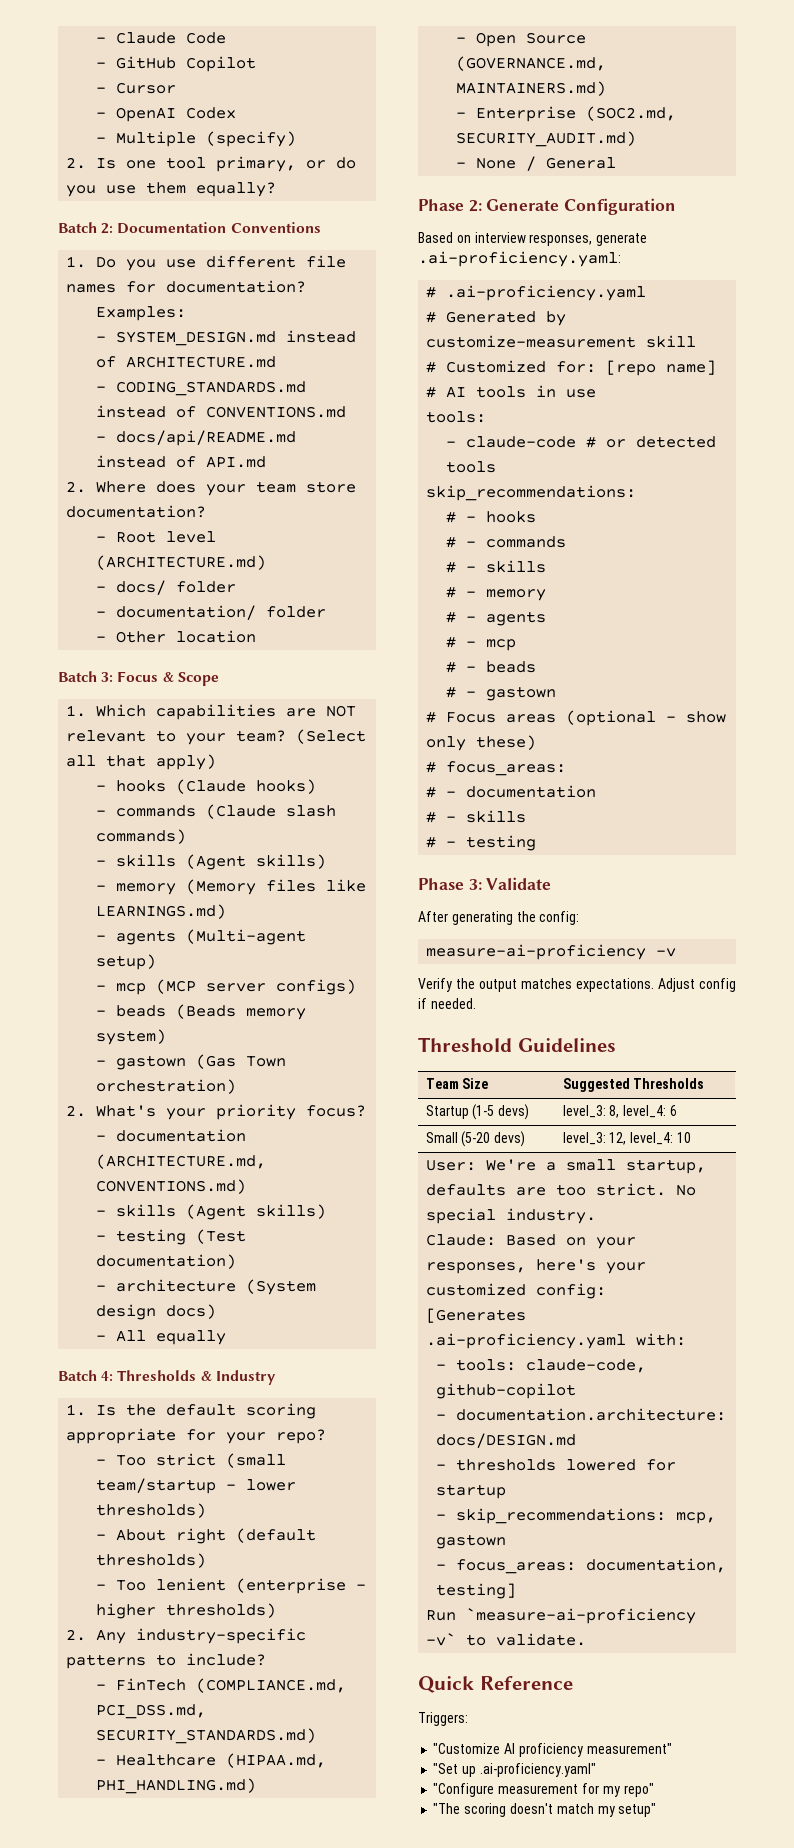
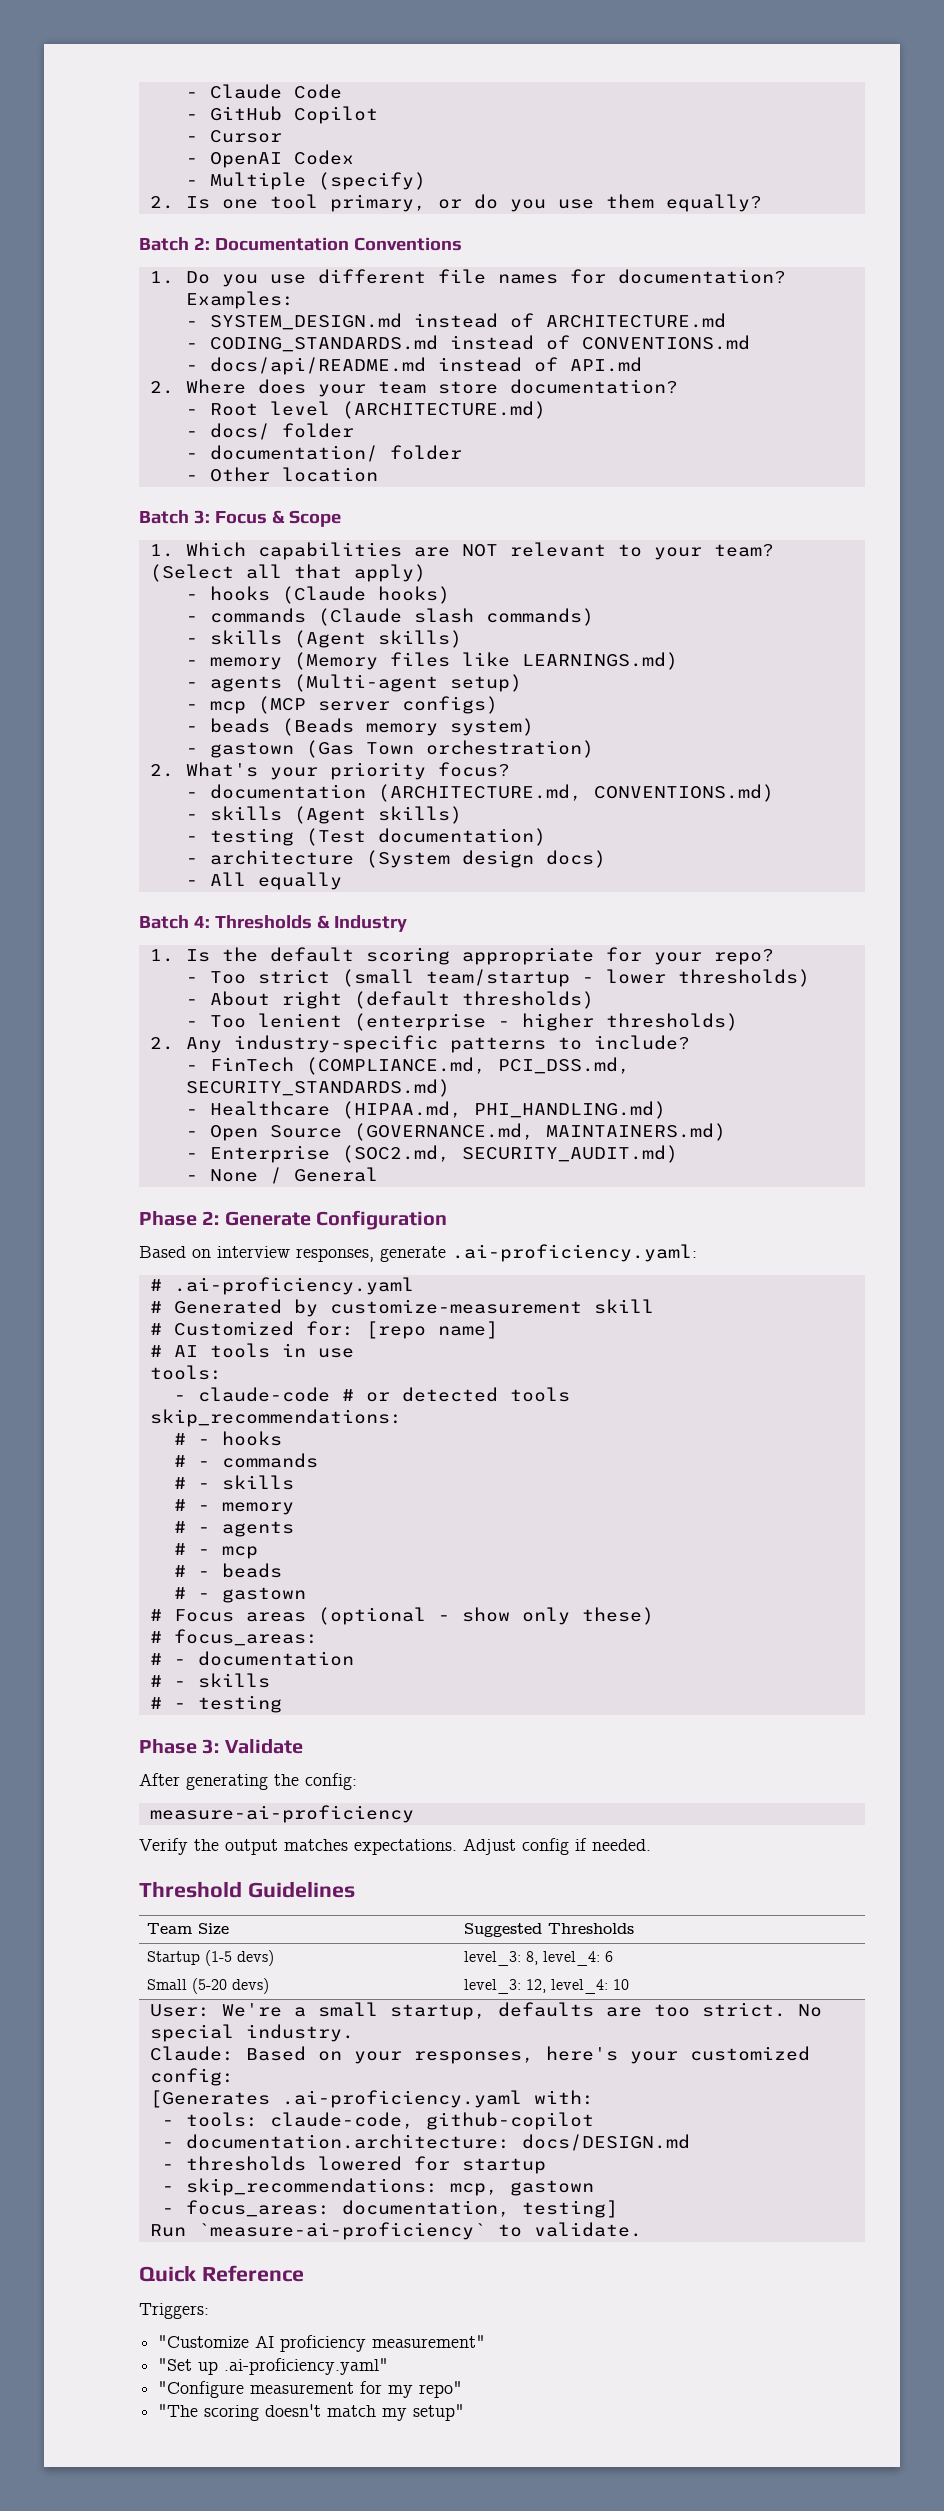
- measure-ai-proficiency -v
+ measure-ai-proficiency
- Run `measure-ai-proficiency -v` to validate.
+ Run `measure-ai-proficiency` to validate.

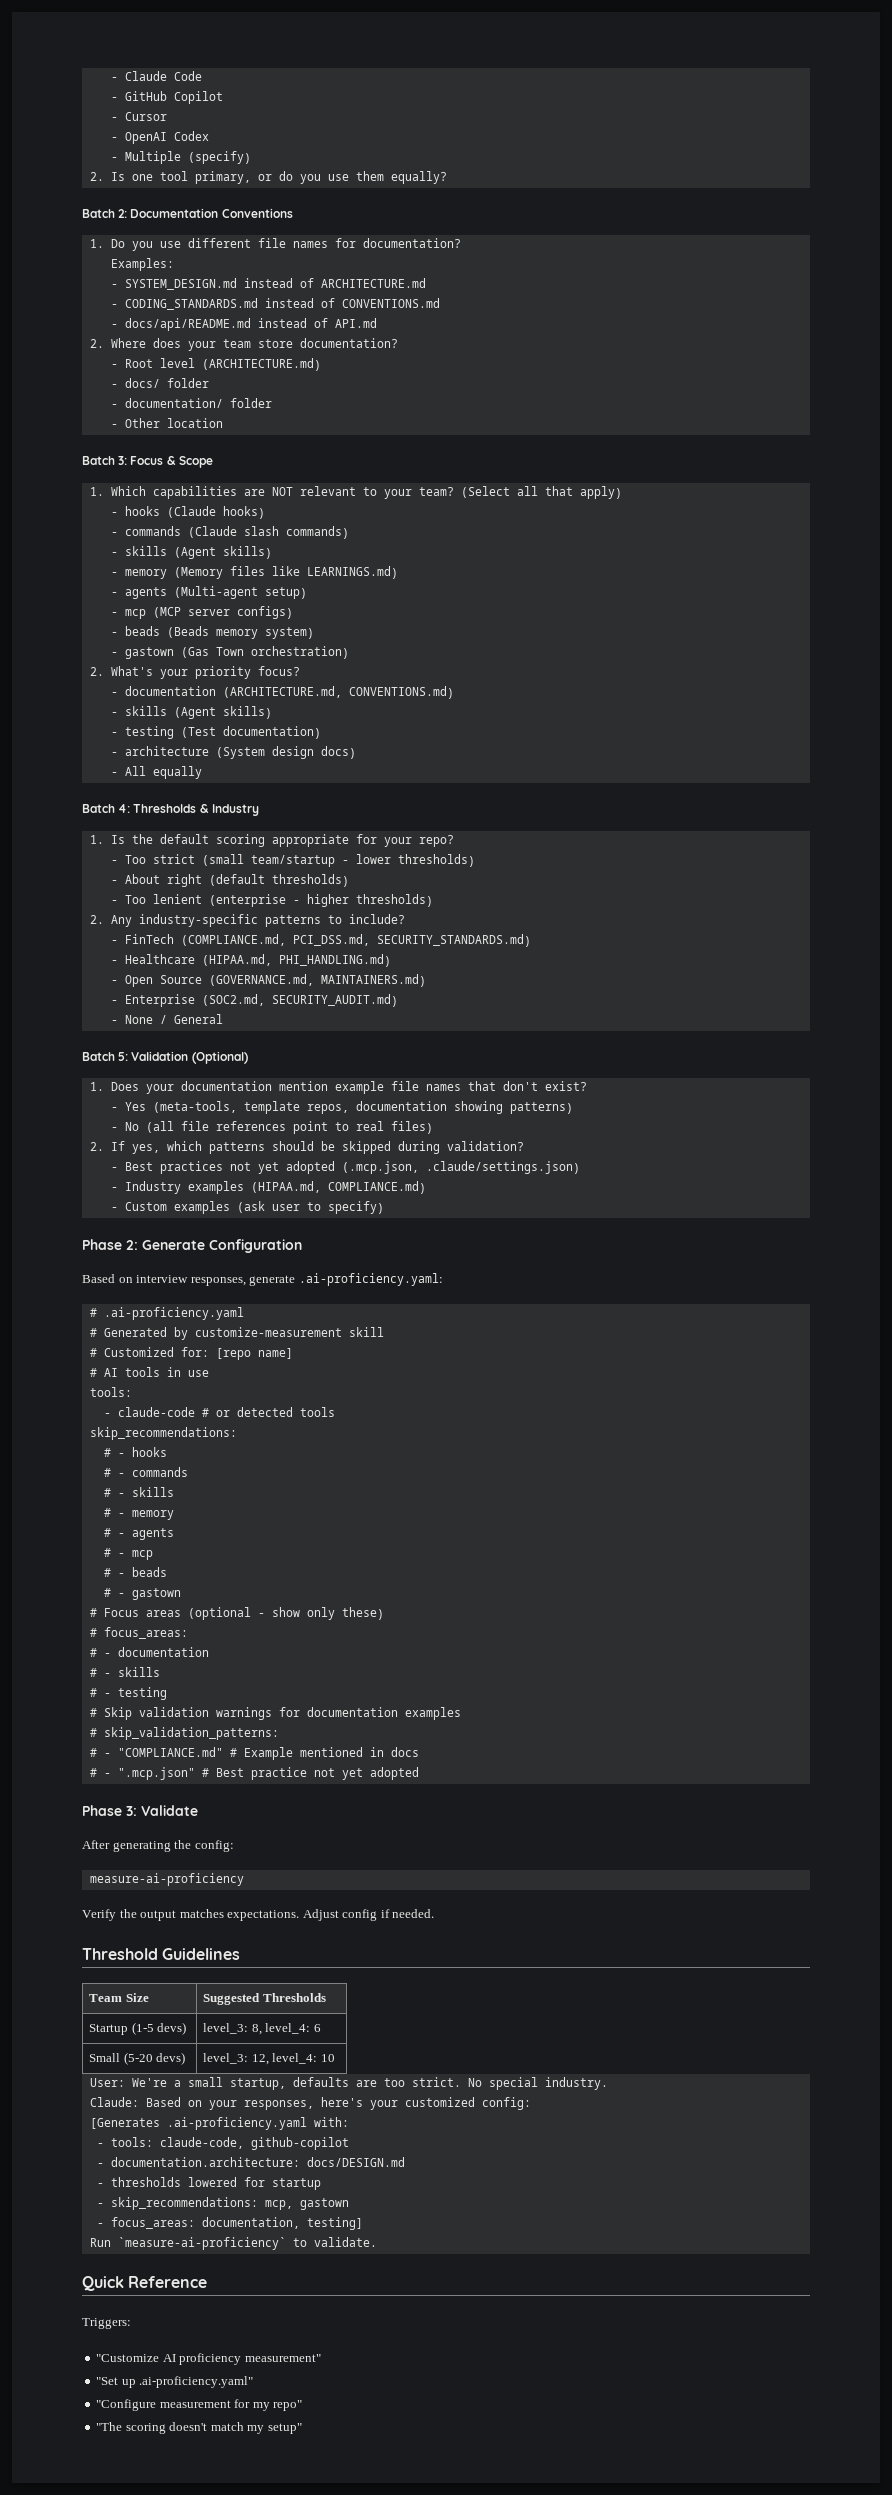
+ Batch 5: Validation (Optional)
+ 1. Does your documentation mention example file names that don't exist?
+ - Yes (meta-tools, template repos, documentation showing patterns)
+ - No (all file references point to real files)
+ 2. If yes, which patterns should be skipped during validation?
+ - Best practices not yet adopted (.mcp.json, .claude/settings.json)
+ - Industry examples (HIPAA.md, COMPLIANCE.md)
+ - Custom examples (ask user to specify)
+ # Skip validation warnings for documentation examples
+ # skip_validation_patterns:
+ # - "COMPLIANCE.md" # Example mentioned in docs
+ # - ".mcp.json" # Best practice not yet adopted

